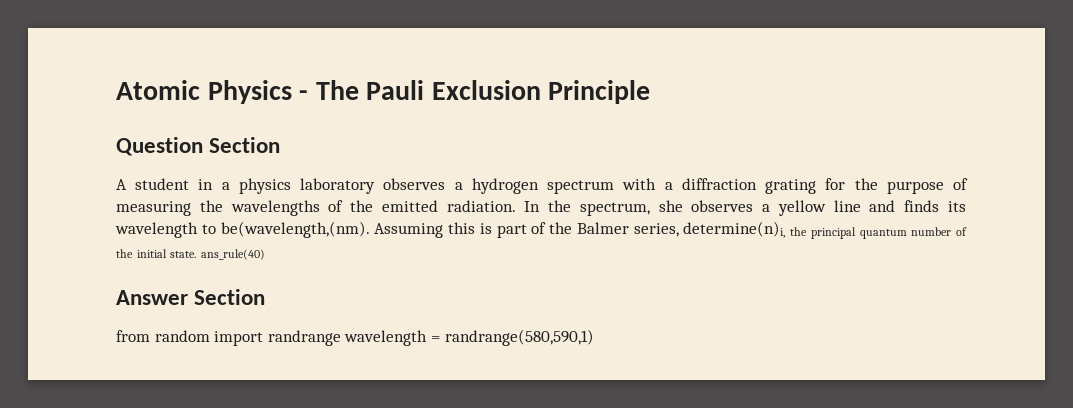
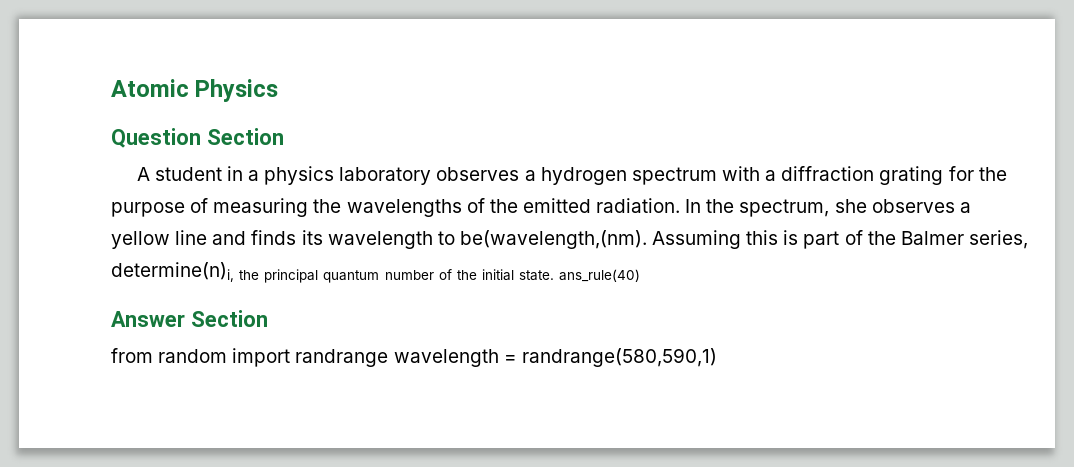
- Atomic Physics - The Pauli Exclusion Principle
+ Atomic Physics

